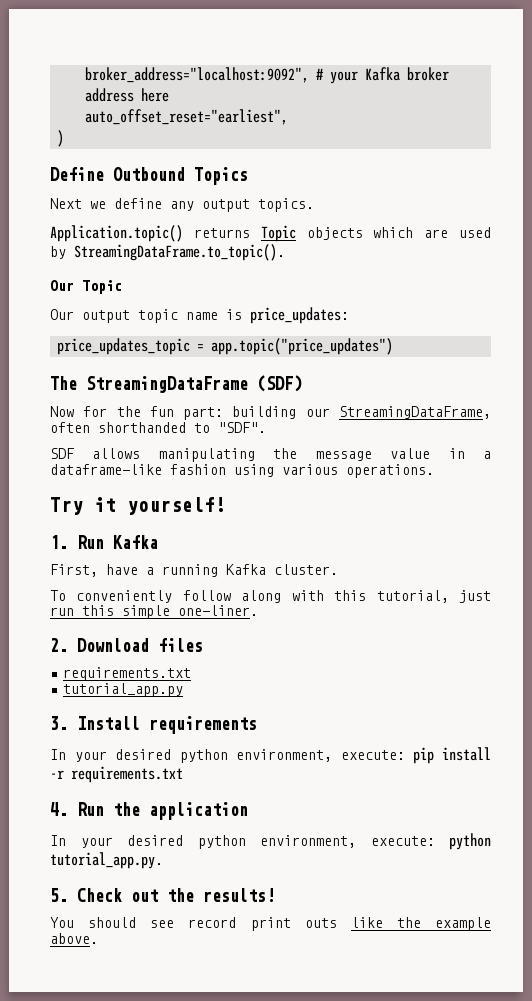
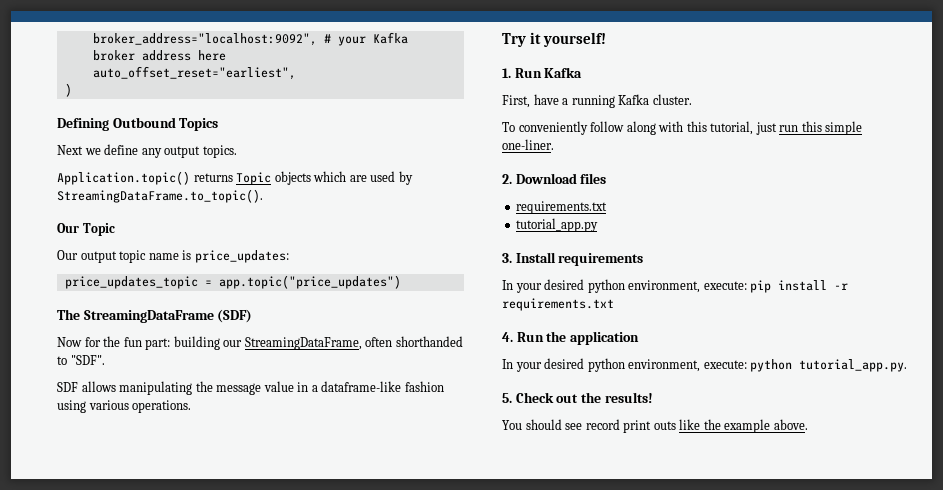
- Define Outbound Topics
+ Defining Outbound Topics

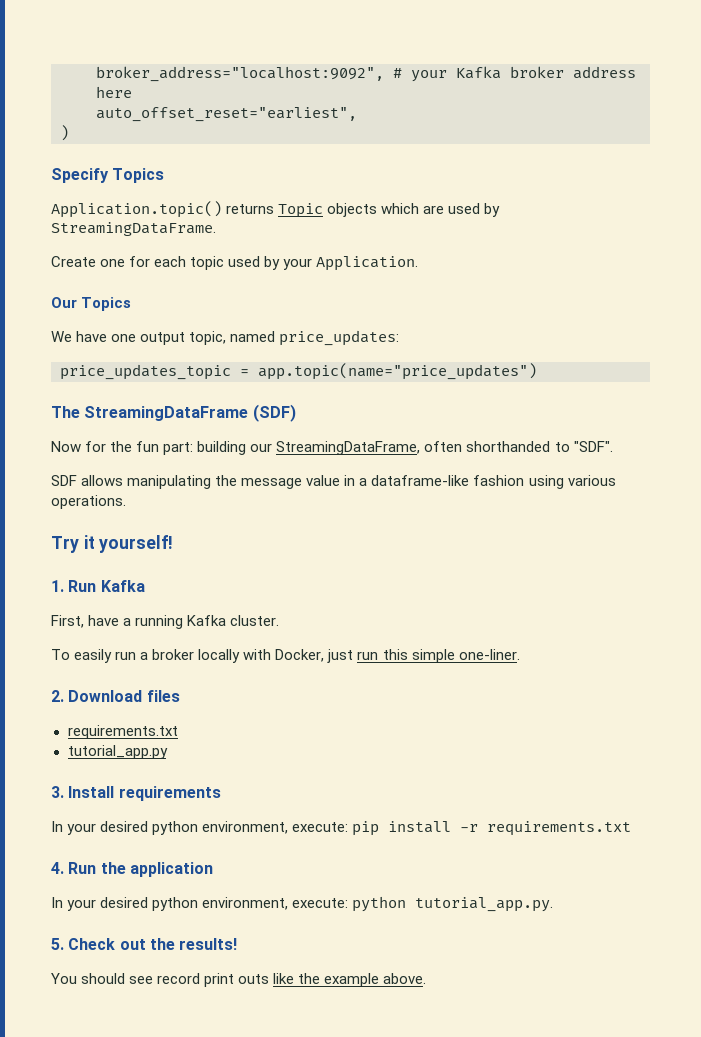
- Defining Outbound Topics
- Next we define any output topics.
+ Specify Topics
- Application.topic() returns Topic objects which are used by StreamingDataFrame.to_topic().
- Our Topic
- Our output topic name is price_updates:
+ Application.topic() returns Topic objects which are used by StreamingDataFrame.
+ Create one for each topic used by your Application.
+ Our Topics
+ We have one output topic, named price_updates:
- price_updates_topic = app.topic("price_updates")
+ price_updates_topic = app.topic(name="price_updates")
- To conveniently follow along with this tutorial, just run this simple one-liner.
+ To easily run a broker locally with Docker, just run this simple one-liner.

